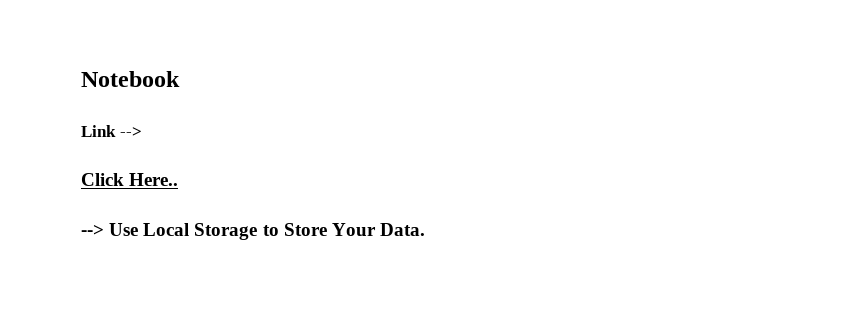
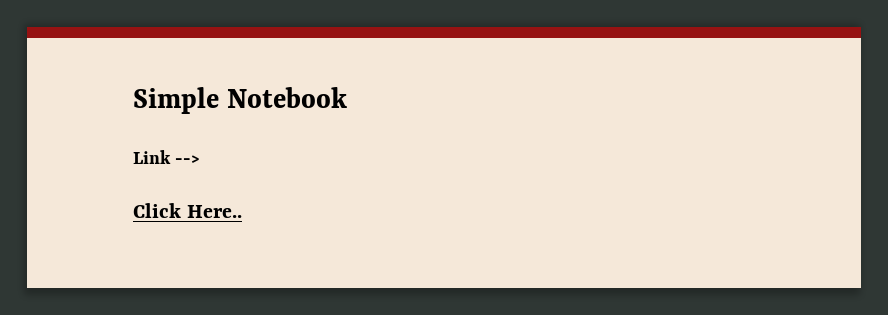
- Notebook
+ Simple Notebook
- --> Use Local Storage to Store Your Data.

